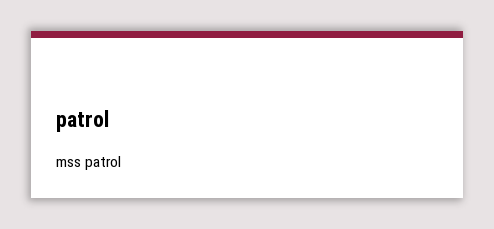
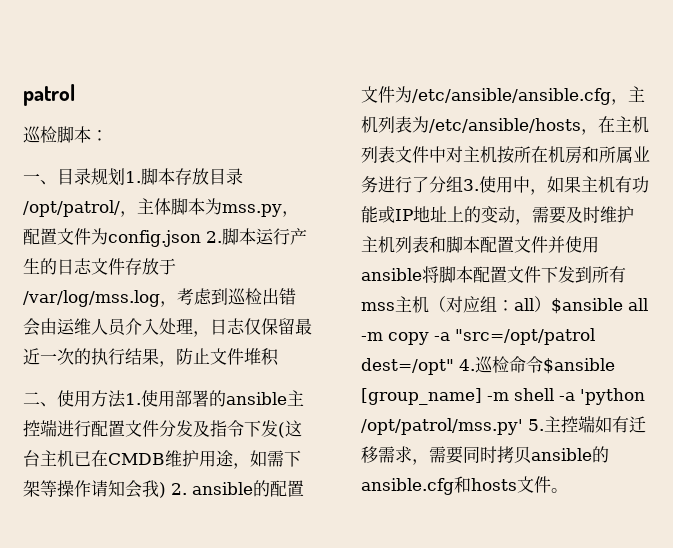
- mss patrol
+ 巡检脚本：
+ 一、目录规划1.脚本存放目录/opt/patrol/，主体脚本为mss.py，配置文件为config.json 2.脚本运行产生的日志文件存放于/var/log/mss.log，考虑到巡检出错会由运维人员介入处理，日志仅保留最近一次的执行结果，防止文件堆积
+ 二、使用方法1.使用部署的ansible主控端进行配置文件分发及指令下发(这台主机已在CMDB维护用途，如需下架等操作请知会我) 2. ansible的配置文件为/etc/ansible/ansible.cfg，主机列表为/etc/ansible/hosts，在主机列表文件中对主机按所在机房和所属业务进行了分组3.使用中，如果主机有功能或IP地址上的变动，需要及时维护主机列表和脚本配置文件并使用ansible将脚本配置文件下发到所有mss主机（对应组：all）$ansible all -m copy -a "src=/opt/patrol dest=/opt" 4.巡检命令$ansible [group_name] -m shell -a 'python /opt/patrol/mss.py' 5.主控端如有迁移需求，需要同时拷贝ansible的ansible.cfg和hosts文件。

